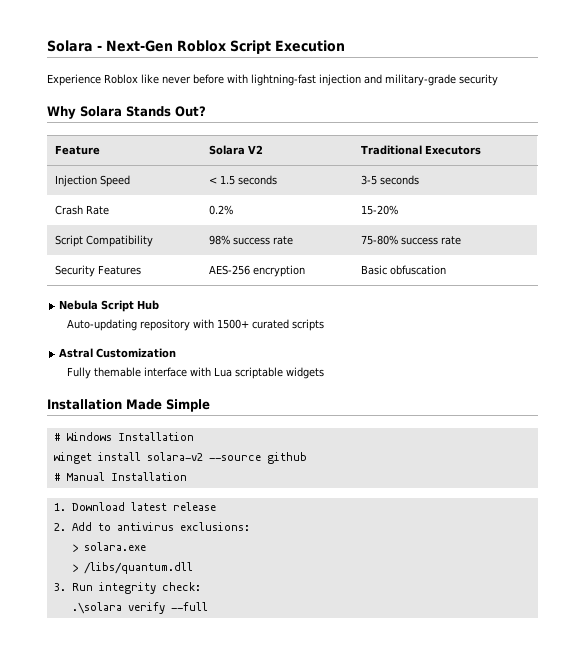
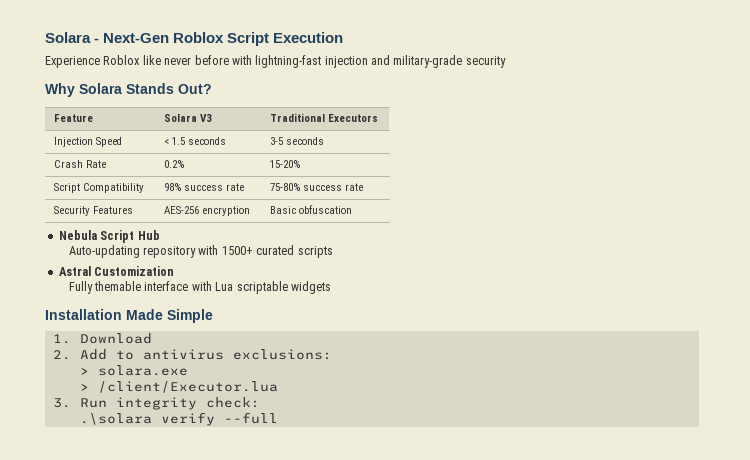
- Feature | Solara V2 | Traditional Executors
+ Feature | Solara V3 | Traditional Executors
- # Windows Installation
- winget install solara-v2 --source github
- # Manual Installation
- 1. Download latest release
+ 1. Download
- > /libs/quantum.dll
+ > /client/Executor.lua

